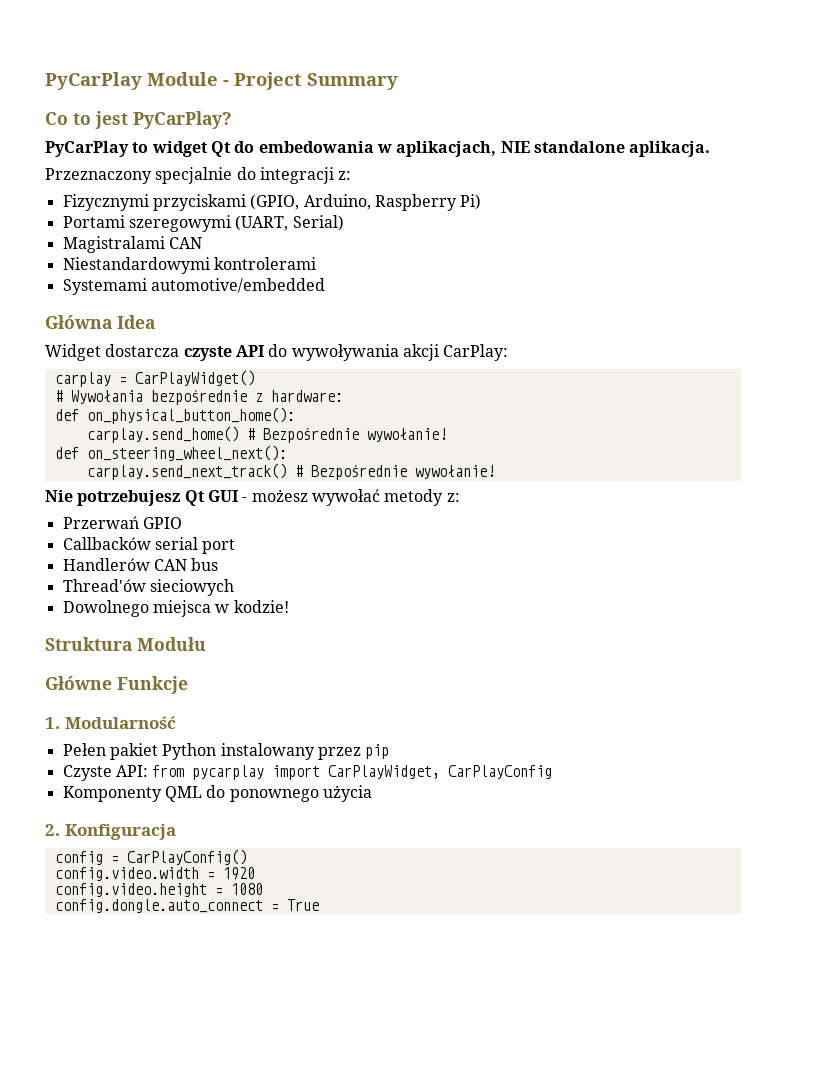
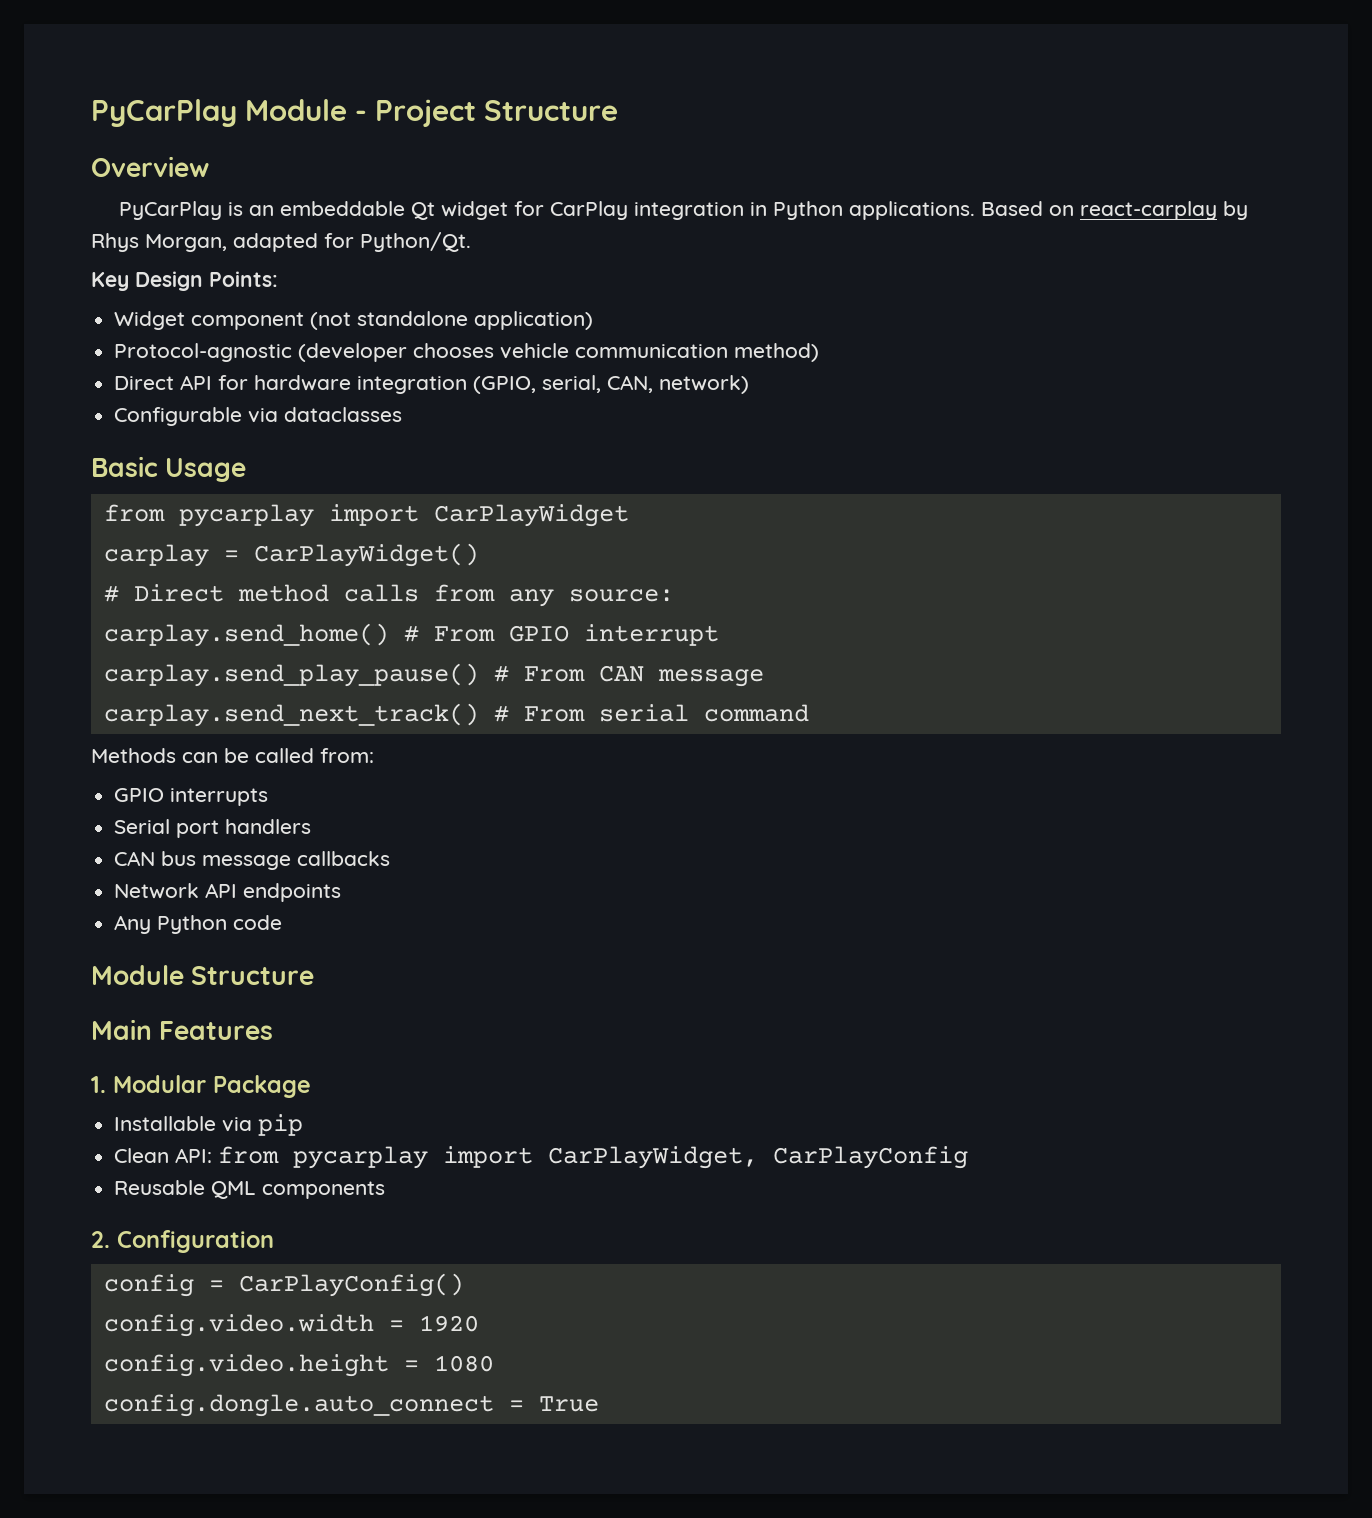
- PyCarPlay Module - Project Summary
- Co to jest PyCarPlay?
- PyCarPlay to widget Qt do embedowania w aplikacjach, NIE standalone aplikacja.
- Przeznaczony specjalnie do integracji z:
- Fizycznymi przyciskami (GPIO, Arduino, Raspberry Pi)
- Portami szeregowymi (UART, Serial)
- Magistralami CAN
- Niestandardowymi kontrolerami
- Systemami automotive/embedded
- Główna Idea
- Widget dostarcza czyste API do wywoływania akcji CarPlay:
+ PyCarPlay Module - Project Structure
+ Overview
+ PyCarPlay is an embeddable Qt widget for CarPlay integration in Python applications. Based on react-carplay by Rhys Morgan, adapted for Python/Qt.
+ Key Design Points:
+ Widget component (not standalone application)
+ Protocol-agnostic (developer chooses vehicle communication method)
+ Direct API for hardware integration (GPIO, serial, CAN, network)
+ Configurable via dataclasses
+ Basic Usage
+ from pycarplay import CarPlayWidget
  carplay = CarPlayWidget()
- # Wywołania bezpośrednie z hardware:
- def on_physical_button_home():
- carplay.send_home() # Bezpośrednie wywołanie!
- def on_steering_wheel_next():
- carplay.send_next_track() # Bezpośrednie wywołanie!
- Nie potrzebujesz Qt GUI - możesz wywołać metody z:
- Przerwań GPIO
- Callbacków serial port
- Handlerów CAN bus
- Thread'ów sieciowych
- Dowolnego miejsca w kodzie!
- Struktura Modułu
- Główne Funkcje
- 1. Modularność
- Pełen pakiet Python instalowany przez pip
+ # Direct method calls from any source:
+ carplay.send_home() # From GPIO interrupt
+ carplay.send_play_pause() # From CAN message
+ carplay.send_next_track() # From serial command
+ Methods can be called from:
+ GPIO interrupts
+ Serial port handlers
+ CAN bus message callbacks
+ Network API endpoints
+ Any Python code
+ Module Structure
+ Main Features
+ 1. Modular Package
+ Installable via pip
- Czyste API: from pycarplay import CarPlayWidget, CarPlayConfig
+ Clean API: from pycarplay import CarPlayWidget, CarPlayConfig
- Komponenty QML do ponownego użycia
+ Reusable QML components
- 2. Konfiguracja
+ 2. Configuration

